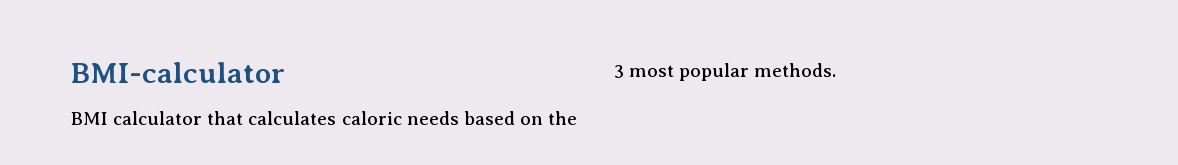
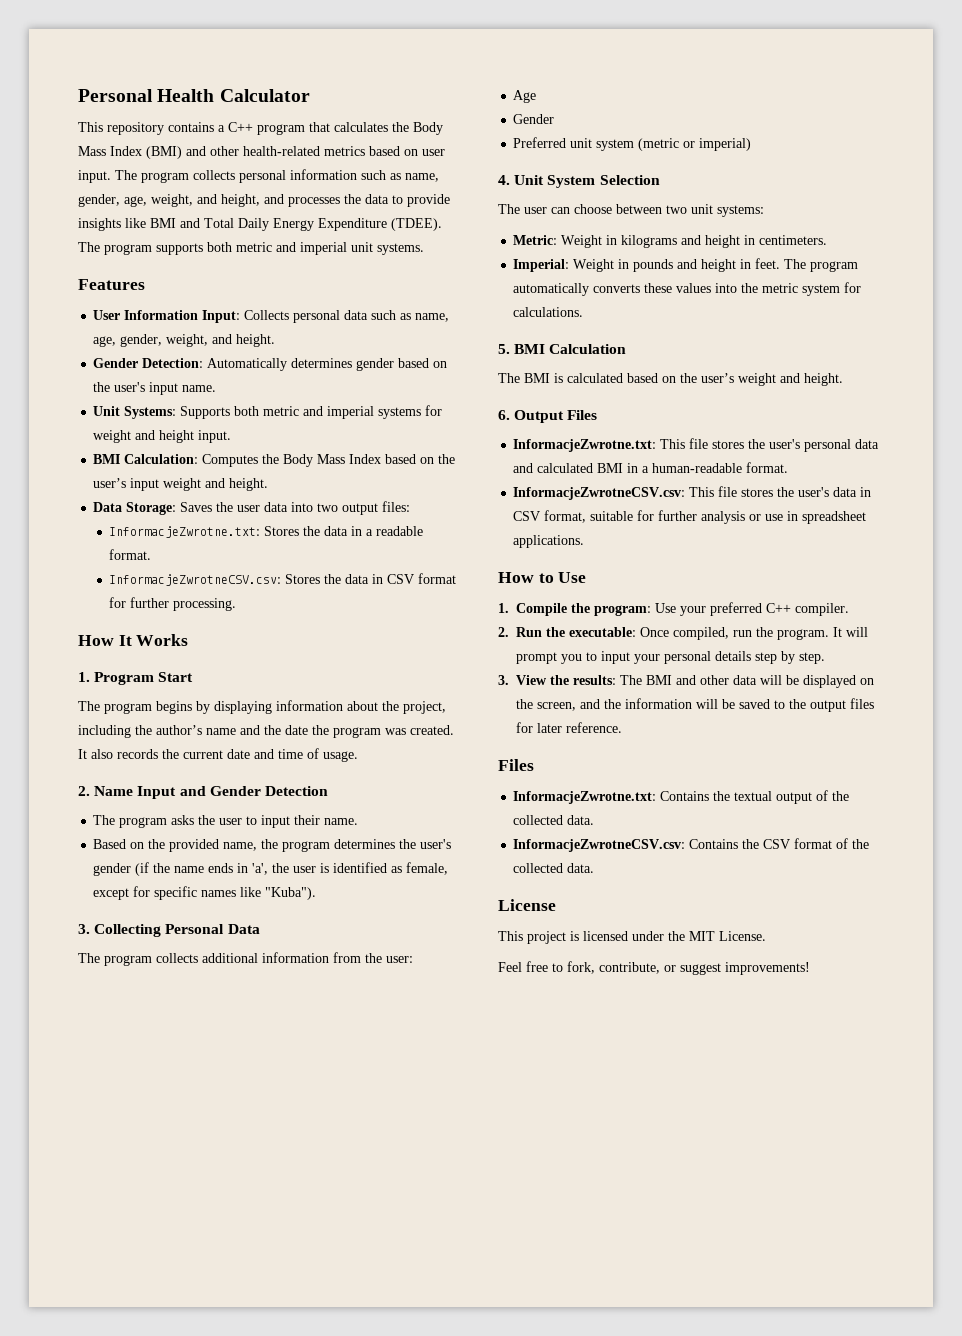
- BMI-calculator
- BMI calculator that calculates caloric needs based on the 3 most popular methods.
+ Personal Health Calculator
+ This repository contains a C++ program that calculates the Body Mass Index (BMI) and other health-related metrics based on user input. The program collects personal information such as name, gender, age, weight, and height, and processes the data to provide insights like BMI and Total Daily Energy Expenditure (TDEE). The program supports both metric and imperial unit systems.
+ Features
+ User Information Input: Collects personal data such as name, age, gender, weight, and height.
+ Gender Detection: Automatically determines gender based on the user's input name.
+ Unit Systems: Supports both metric and imperial systems for weight and height input.
+ BMI Calculation: Computes the Body Mass Index based on the user’s input weight and height.
+ Data Storage: Saves the user data into two output files:
+ InformacjeZwrotne.txt: Stores the data in a readable format.
+ InformacjeZwrotneCSV.csv: Stores the data in CSV format for further processing.
+ How It Works
+ 1. Program Start
+ The program begins by displaying information about the project, including the author’s name and the date the program was created. It also records the current date and time of usage.
+ 2. Name Input and Gender Detection
+ The program asks the user to input their name.
+ Based on the provided name, the program determines the user's gender (if the name ends in 'a', the user is identified as female, except for specific names like "Kuba").
+ 3. Collecting Personal Data
+ The program collects additional information from the user:
+ Age
+ Gender
+ Preferred unit system (metric or imperial)
+ 4. Unit System Selection
+ The user can choose between two unit systems:
+ Metric: Weight in kilograms and height in centimeters.
+ Imperial: Weight in pounds and height in feet. The program automatically converts these values into the metric system for calculations.
+ 5. BMI Calculation
+ The BMI is calculated based on the user’s weight and height.
+ 6. Output Files
+ InformacjeZwrotne.txt: This file stores the user's personal data and calculated BMI in a human-readable format.
+ InformacjeZwrotneCSV.csv: This file stores the user's data in CSV format, suitable for further analysis or use in spreadsheet applications.
+ How to Use
+ 1. Compile the program: Use your preferred C++ compiler.
+ 2. Run the executable: Once compiled, run the program. It will prompt you to input your personal details step by step.
+ 3. View the results: The BMI and other data will be displayed on the screen, and the information will be saved to the output files for later reference.
+ Files
+ InformacjeZwrotne.txt: Contains the textual output of the collected data.
+ InformacjeZwrotneCSV.csv: Contains the CSV format of the collected data.
+ License
+ This project is licensed under the MIT License.
+ Feel free to fork, contribute, or suggest improvements!

